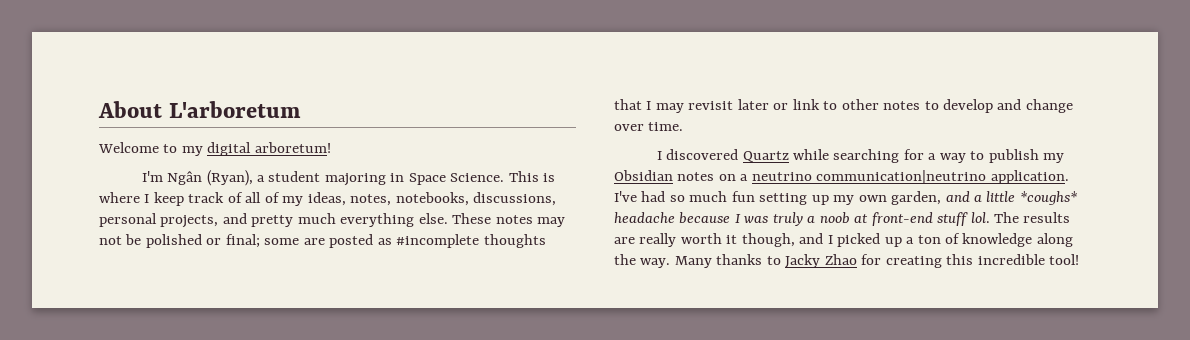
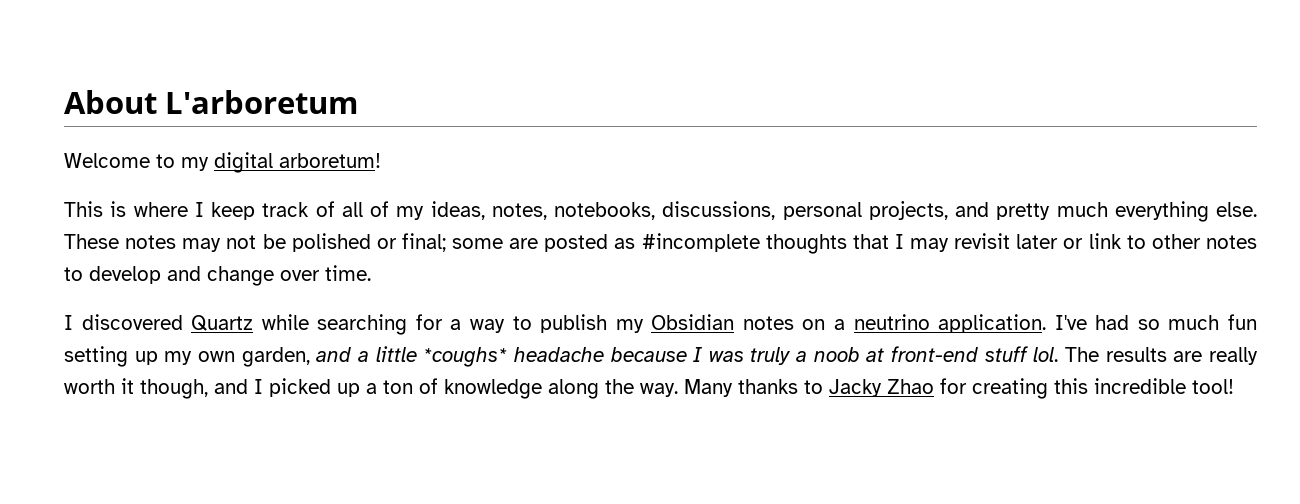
- I'm Ngân (Ryan), a student majoring in Space Science.
- I discovered Quartz while searching for a way to publish my Obsidian notes on a neutrino communication|neutrino application.
+ I discovered Quartz while searching for a way to publish my Obsidian notes on a neutrino application.

